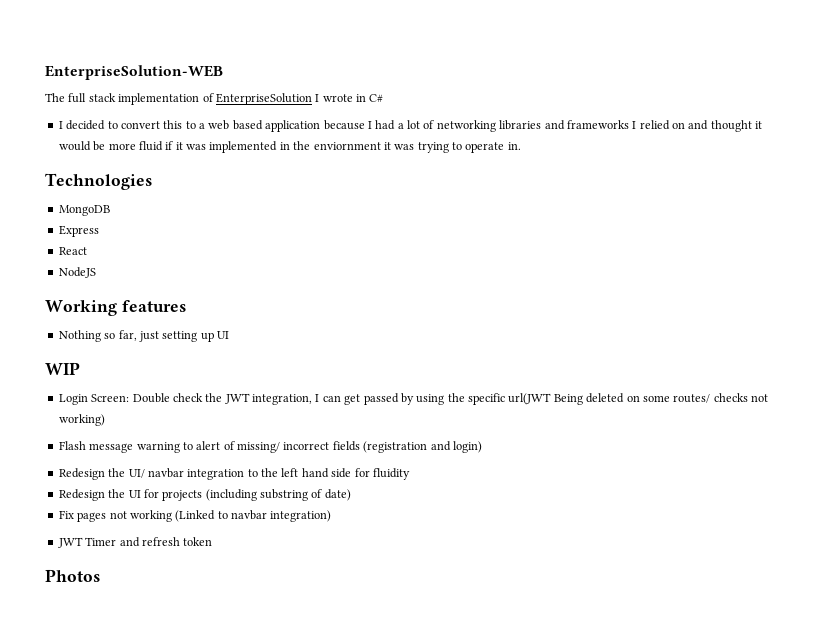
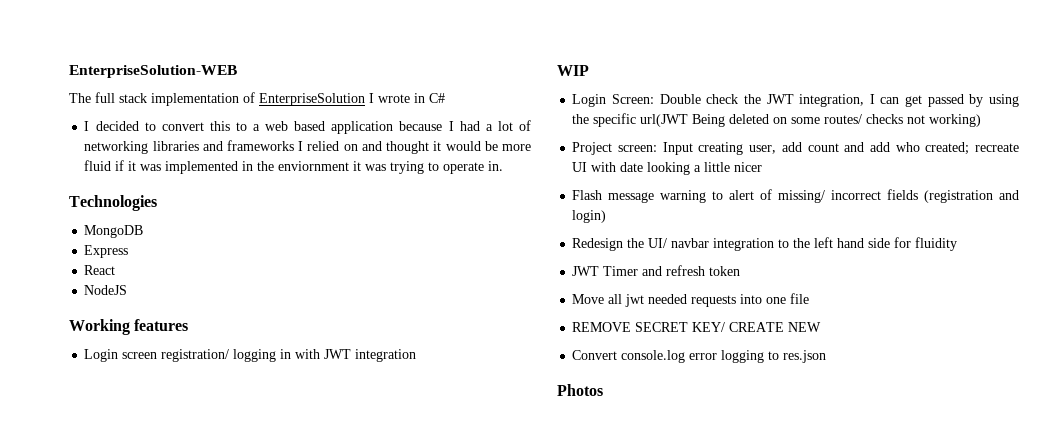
- Nothing so far, just setting up UI
+ Login screen registration/ logging in with JWT integration
+ Project screen: Input creating user, add count and add who created; recreate UI with date looking a little nicer
- Redesign the UI for projects (including substring of date)
- Fix pages not working (Linked to navbar integration)
+ Move all jwt needed requests into one file
+ REMOVE SECRET KEY/ CREATE NEW
+ Convert console.log error logging to res.json

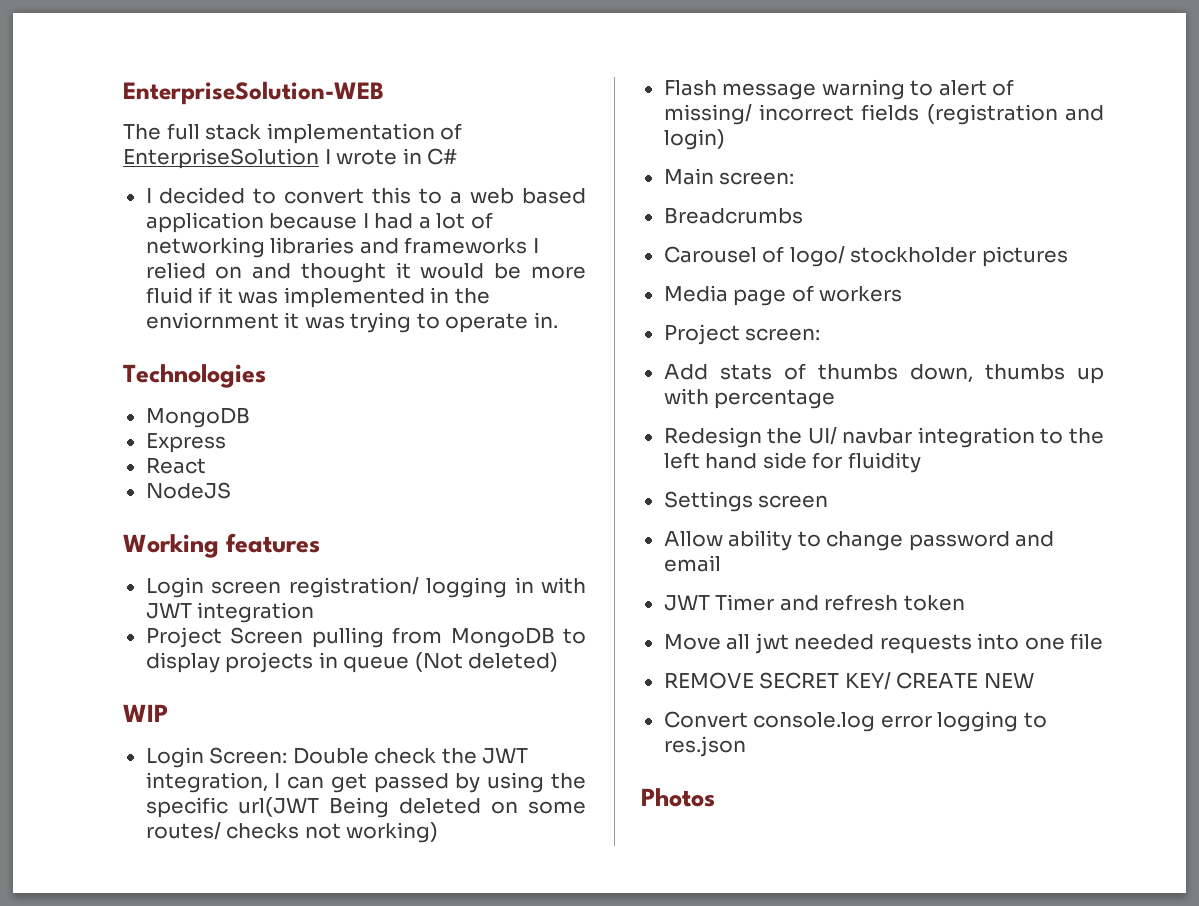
+ Project Screen pulling from MongoDB to display projects in queue (Not deleted)
- Project screen: Input creating user, add count and add who created; recreate UI with date looking a little nicer
+ Main screen:
+ Breadcrumbs
+ Carousel of logo/ stockholder pictures
+ Media page of workers
+ Project screen:
+ Add stats of thumbs down, thumbs up with percentage
+ Settings screen
+ Allow ability to change password and email

